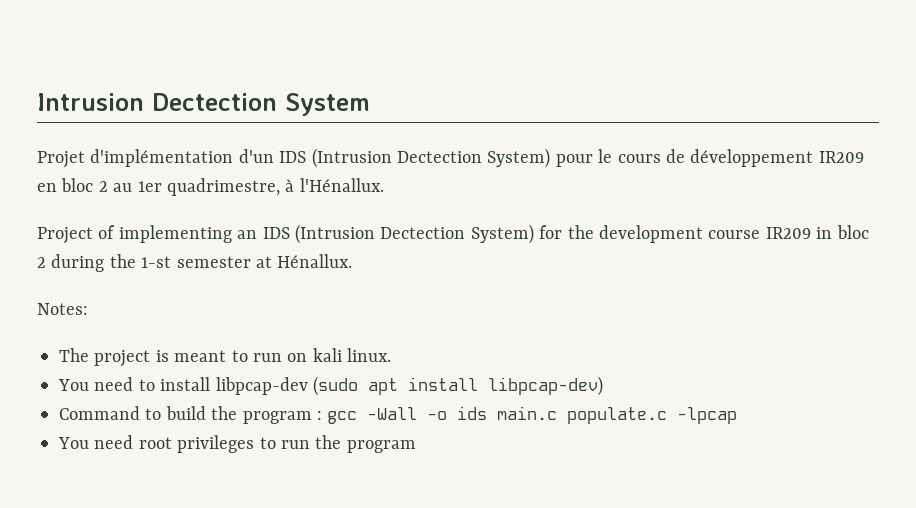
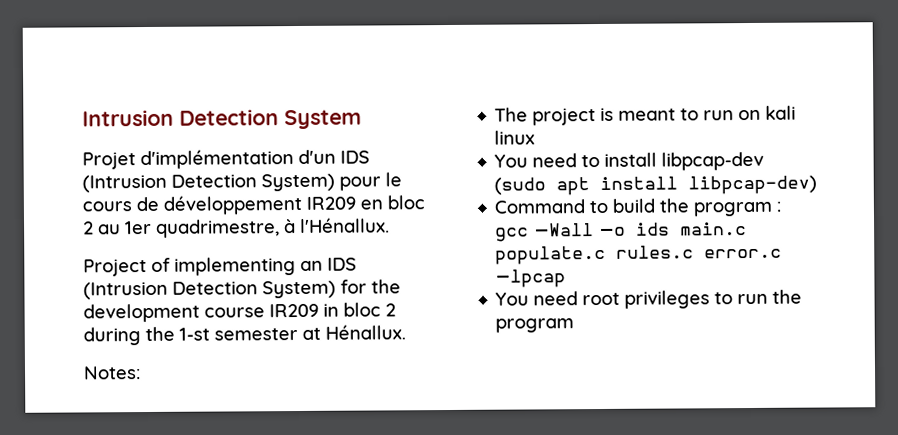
- Intrusion Dectection System
+ Intrusion Detection System
- Projet d'implémentation d'un IDS (Intrusion Dectection System) pour le cours de développement IR209 en bloc 2 au 1er quadrimestre, à l'Hénallux.
+ Projet d'implémentation d'un IDS (Intrusion Detection System) pour le cours de développement IR209 en bloc 2 au 1er quadrimestre, à l'Hénallux.
- Project of implementing an IDS (Intrusion Dectection System) for the development course IR209 in bloc 2 during the 1-st semester at Hénallux.
+ Project of implementing an IDS (Intrusion Detection System) for the development course IR209 in bloc 2 during the 1-st semester at Hénallux.
- The project is meant to run on kali linux.
+ The project is meant to run on kali linux
- Command to build the program : gcc −Wall −o ids main.c populate.c −lpcap
+ Command to build the program : gcc −Wall −o ids main.c populate.c rules.c error.c −lpcap

